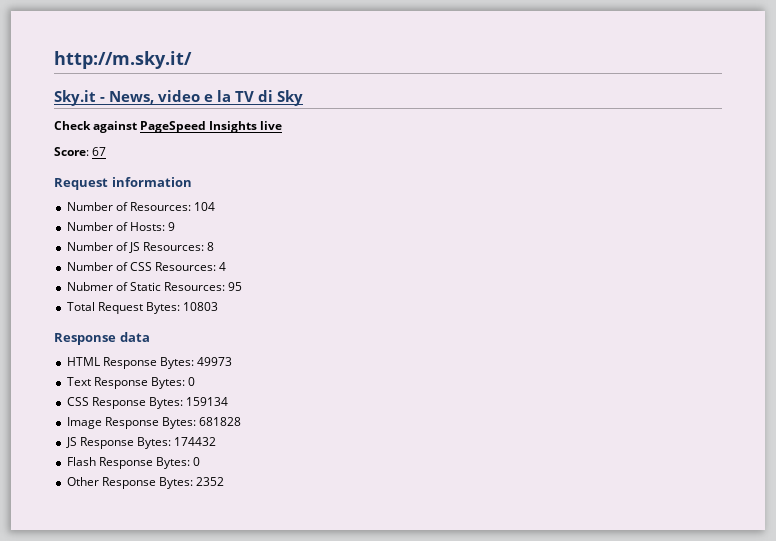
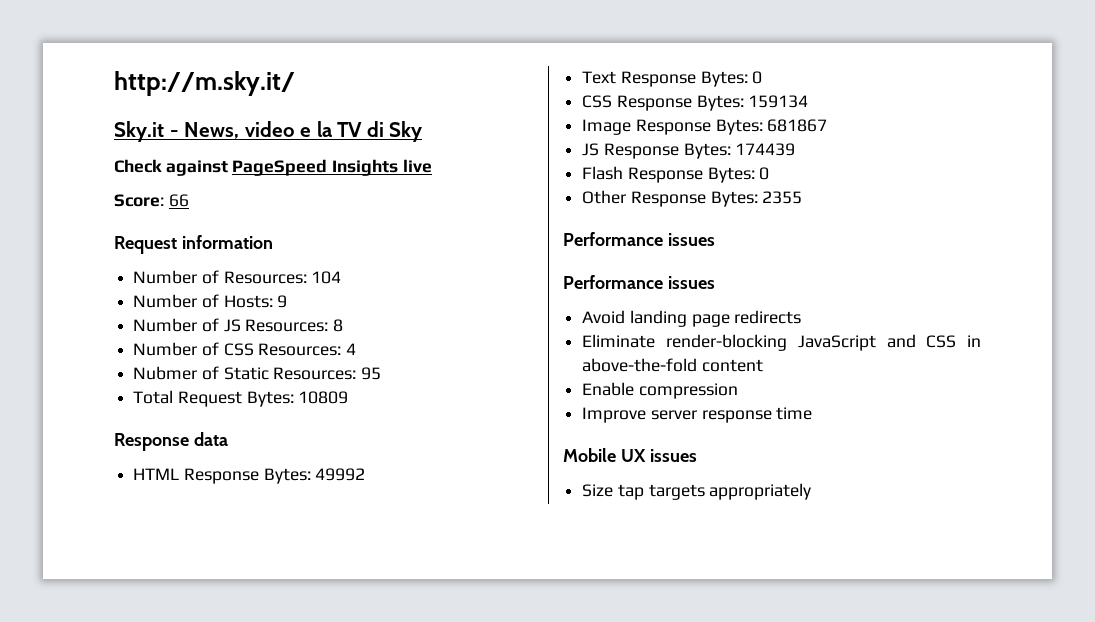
- Score: 67
+ Score: 66
- Total Request Bytes: 10803
+ Total Request Bytes: 10809
- HTML Response Bytes: 49973
+ HTML Response Bytes: 49992
- Image Response Bytes: 681828
+ Image Response Bytes: 681867
- JS Response Bytes: 174432
+ JS Response Bytes: 174439
- Other Response Bytes: 2352
+ Other Response Bytes: 2355
+ Performance issues
+ Performance issues
+ Avoid landing page redirects
+ Eliminate render-blocking JavaScript and CSS in above-the-fold content
+ Enable compression
+ Improve server response time
+ Mobile UX issues
+ Size tap targets appropriately

